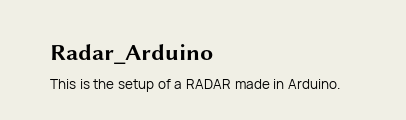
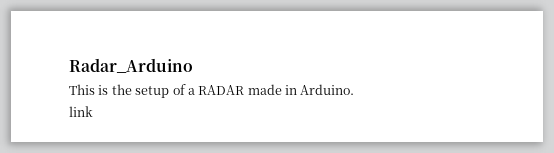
+ link

